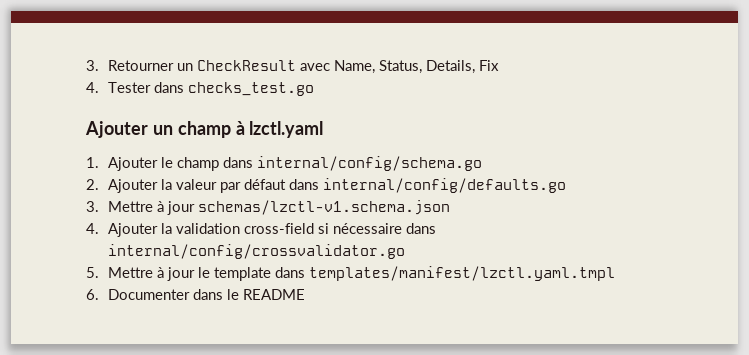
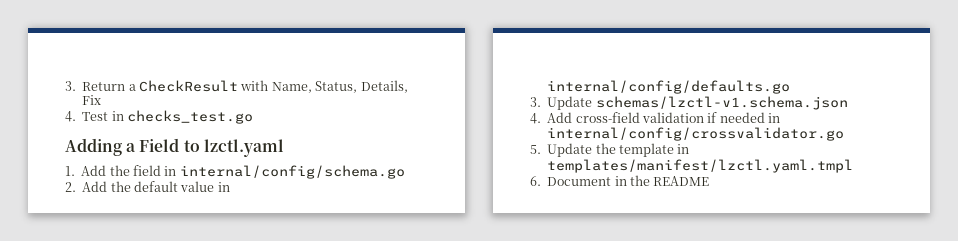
- 3. Retourner un CheckResult avec Name, Status, Details, Fix
+ 3. Return a CheckResult with Name, Status, Details, Fix
- 4. Tester dans checks_test.go
+ 4. Test in checks_test.go
- Ajouter un champ à lzctl.yaml
- 1. Ajouter le champ dans internal/config/schema.go
- 2. Ajouter la valeur par défaut dans internal/config/defaults.go
+ Adding a Field to lzctl.yaml
+ 1. Add the field in internal/config/schema.go
+ 2. Add the default value in internal/config/defaults.go
- 3. Mettre à jour schemas/lzctl-v1.schema.json
+ 3. Update schemas/lzctl-v1.schema.json
- 4. Ajouter la validation cross-field si nécessaire dans internal/config/crossvalidator.go
- 5. Mettre à jour le template dans templates/manifest/lzctl.yaml.tmpl
+ 4. Add cross-field validation if needed in internal/config/crossvalidator.go
+ 5. Update the template in templates/manifest/lzctl.yaml.tmpl
- 6. Documenter dans le README
+ 6. Document in the README

